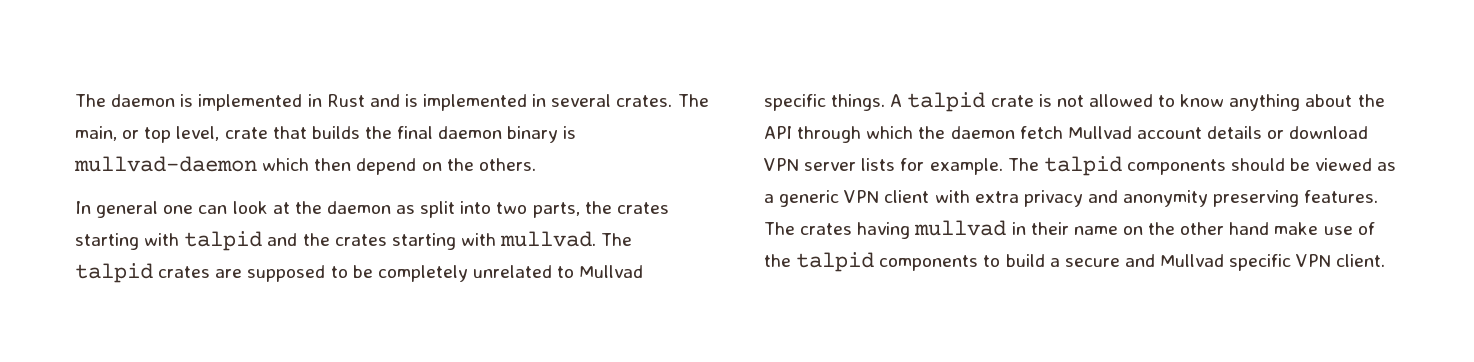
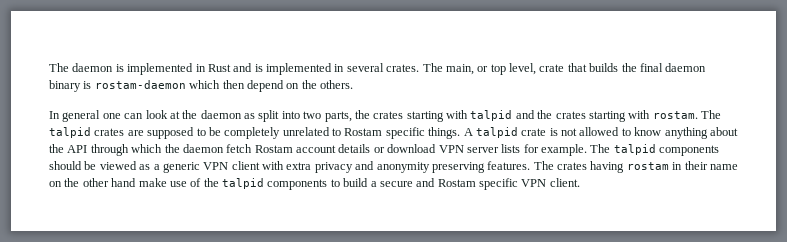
- The main, or top level, crate that builds the final daemon binary is mullvad-daemon which then depend on the others.
+ The main, or top level, crate that builds the final daemon binary is rostam-daemon which then depend on the others.
- In general one can look at the daemon as split into two parts, the crates starting with talpid and the crates starting with mullvad.
+ In general one can look at the daemon as split into two parts, the crates starting with talpid and the crates starting with rostam.
- The talpid crates are supposed to be completely unrelated to Mullvad specific things.
+ The talpid crates are supposed to be completely unrelated to Rostam specific things.
- A talpid crate is not allowed to know anything about the API through which the daemon fetch Mullvad account details or download VPN server lists for example.
+ A talpid crate is not allowed to know anything about the API through which the daemon fetch Rostam account details or download VPN server lists for example.
- The crates having mullvad in their name on the other hand make use of the talpid components to build a secure and Mullvad specific VPN client.
+ The crates having rostam in their name on the other hand make use of the talpid components to build a secure and Rostam specific VPN client.

